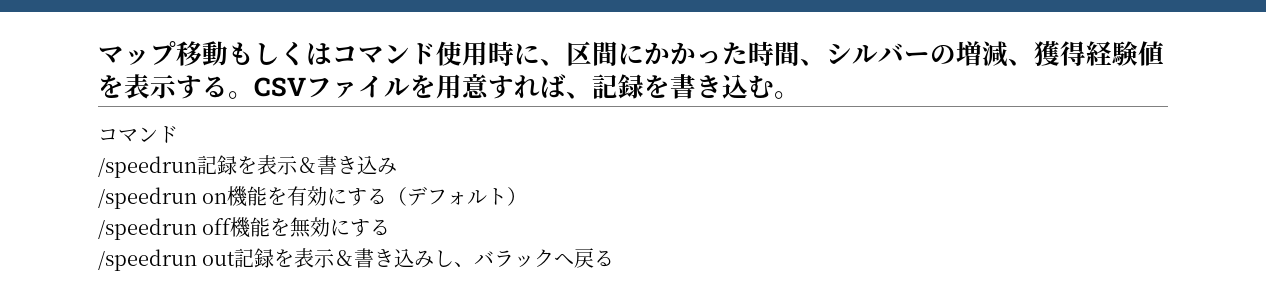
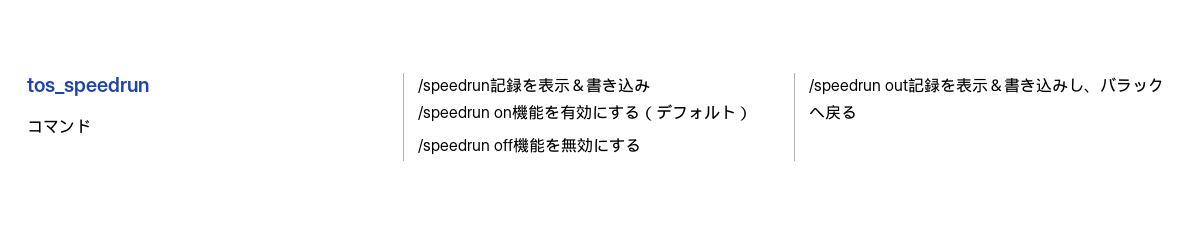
- マップ移動もしくはコマンド使用時に、区間にかかった時間、シルバーの増減、獲得経験値を表示する。CSVファイルを用意すれば、記録を書き込む。
+ tos_speedrun

